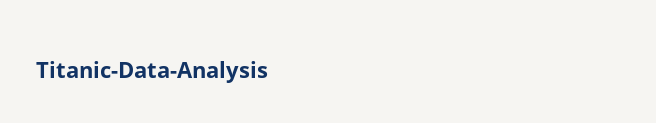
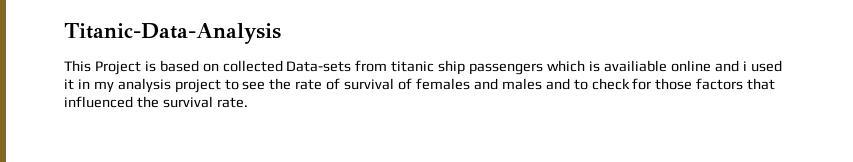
+ This Project is based on collected Data-sets from titanic ship passengers which is availiable online and i used it in my analysis project to see the rate of survival of females and males and to check for those factors that influenced the survival rate.

